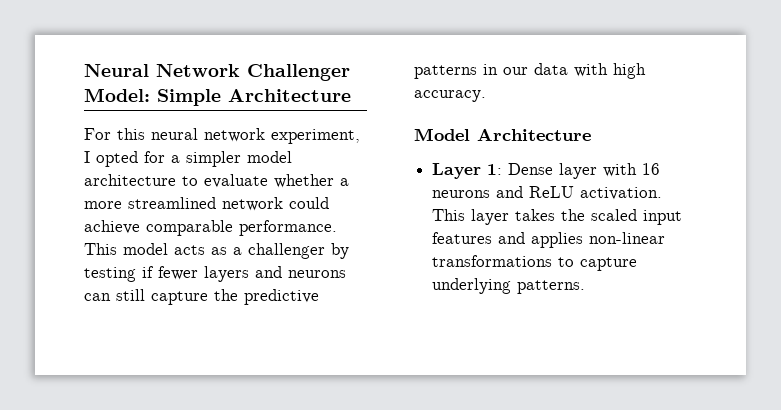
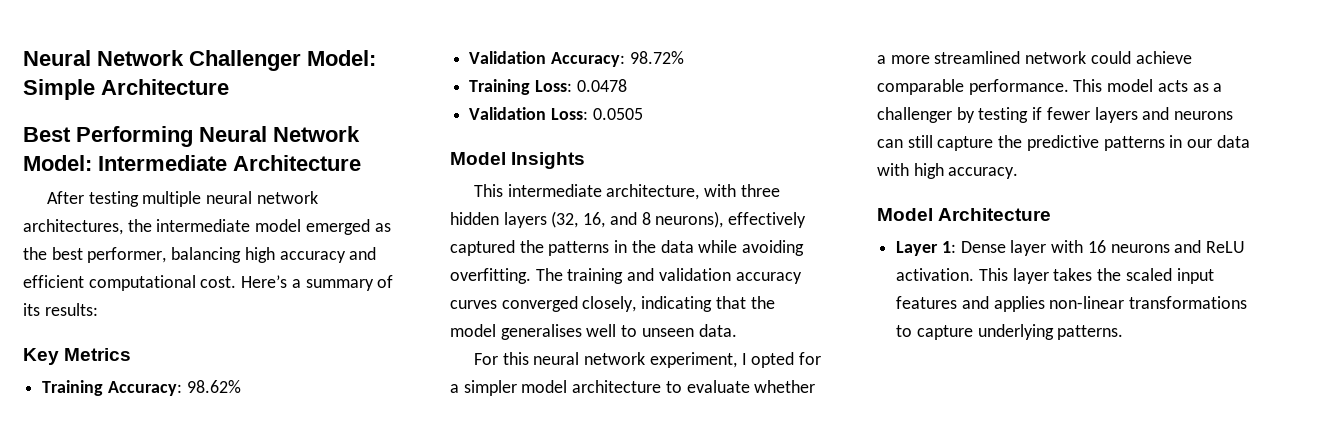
+ Best Performing Neural Network Model: Intermediate Architecture
+ After testing multiple neural network architectures, the intermediate model emerged as the best performer, balancing high accuracy and efficient computational cost. Here’s a summary of its results:
+ Key Metrics
+ Training Accuracy: 98.62%
+ Validation Accuracy: 98.72%
+ Training Loss: 0.0478
+ Validation Loss: 0.0505
+ Model Insights
+ This intermediate architecture, with three hidden layers (32, 16, and 8 neurons), effectively captured the patterns in the data while avoiding overfitting. The training and validation accuracy curves converged closely, indicating that the model generalises well to unseen data.

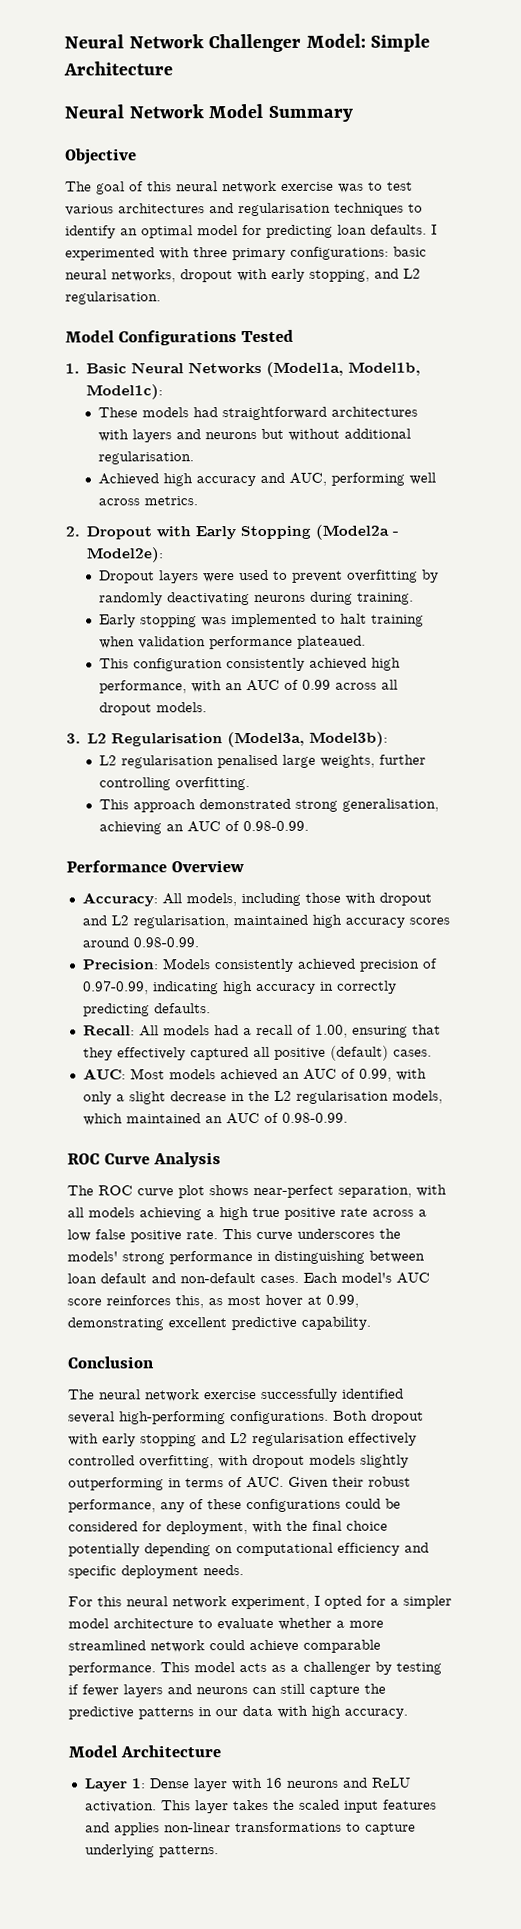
- Best Performing Neural Network Model: Intermediate Architecture
- After testing multiple neural network architectures, the intermediate model emerged as the best performer, balancing high accuracy and efficient computational cost. Here’s a summary of its results:
- Key Metrics
- Training Accuracy: 98.62%
- Validation Accuracy: 98.72%
- Training Loss: 0.0478
- Validation Loss: 0.0505
- Model Insights
- This intermediate architecture, with three hidden layers (32, 16, and 8 neurons), effectively captured the patterns in the data while avoiding overfitting. The training and validation accuracy curves converged closely, indicating that the model generalises well to unseen data.
+ Neural Network Model Summary
+ Objective
+ The goal of this neural network exercise was to test various architectures and regularisation techniques to identify an optimal model for predicting loan defaults. I experimented with three primary configurations: basic neural networks, dropout with early stopping, and L2 regularisation.
+ Model Configurations Tested
+ 1. Basic Neural Networks (Model1a, Model1b, Model1c):
+ These models had straightforward architectures with layers and neurons but without additional regularisation.
+ Achieved high accuracy and AUC, performing well across metrics.
+ 2. Dropout with Early Stopping (Model2a - Model2e):
+ Dropout layers were used to prevent overfitting by randomly deactivating neurons during training.
+ Early stopping was implemented to halt training when validation performance plateaued.
+ This configuration consistently achieved high performance, with an AUC of 0.99 across all dropout models.
+ 3. L2 Regularisation (Model3a, Model3b):
+ L2 regularisation penalised large weights, further controlling overfitting.
+ This approach demonstrated strong generalisation, achieving an AUC of 0.98-0.99.
+ Performance Overview
+ Accuracy: All models, including those with dropout and L2 regularisation, maintained high accuracy scores around 0.98-0.99.
+ Precision: Models consistently achieved precision of 0.97-0.99, indicating high accuracy in correctly predicting defaults.
+ Recall: All models had a recall of 1.00, ensuring that they effectively captured all positive (default) cases.
+ AUC: Most models achieved an AUC of 0.99, with only a slight decrease in the L2 regularisation models, which maintained an AUC of 0.98-0.99.
+ ROC Curve Analysis
+ The ROC curve plot shows near-perfect separation, with all models achieving a high true positive rate across a low false positive rate. This curve underscores the models' strong performance in distinguishing between loan default and non-default cases. Each model's AUC score reinforces this, as most hover at 0.99, demonstrating excellent predictive capability.
+ Conclusion
+ The neural network exercise successfully identified several high-performing configurations. Both dropout with early stopping and L2 regularisation effectively controlled overfitting, with dropout models slightly outperforming in terms of AUC. Given their robust performance, any of these configurations could be considered for deployment, with the final choice potentially depending on computational efficiency and specific deployment needs.

